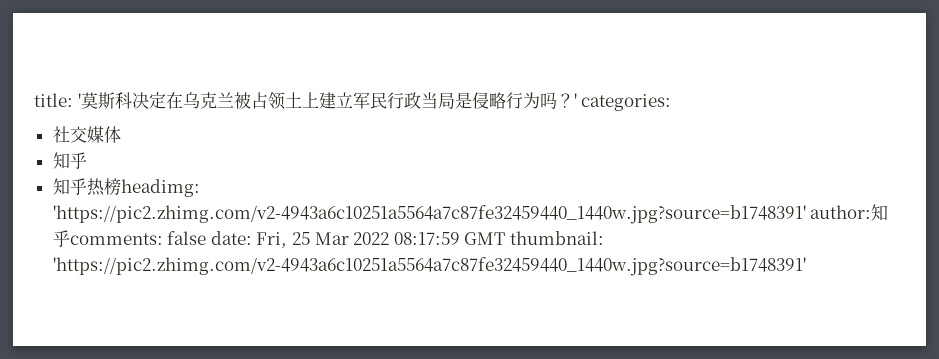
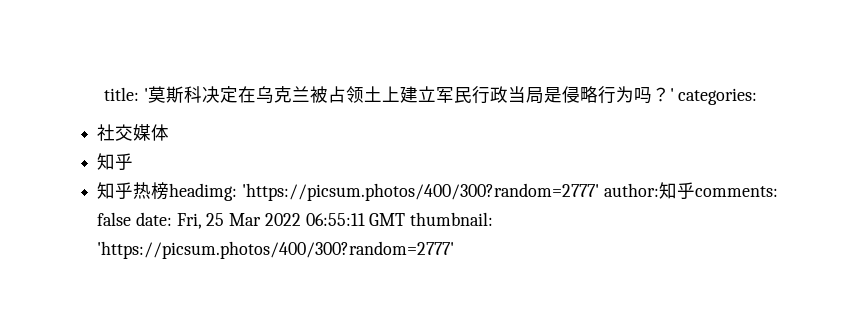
- 知乎热榜headimg: 'https://pic2.zhimg.com/v2-4943a6c10251a5564a7c87fe32459440_1440w.jpg?source=b1748391' author:知乎comments: false date: Fri, 25 Mar 2022 08:17:59 GMT thumbnail: 'https://pic2.zhimg.com/v2-4943a6c10251a5564a7c87fe32459440_1440w.jpg?source=b1748391'
+ 知乎热榜headimg: 'https://picsum.photos/400/300?random=2777' author:知乎comments: false date: Fri, 25 Mar 2022 06:55:11 GMT thumbnail: 'https://picsum.photos/400/300?random=2777'

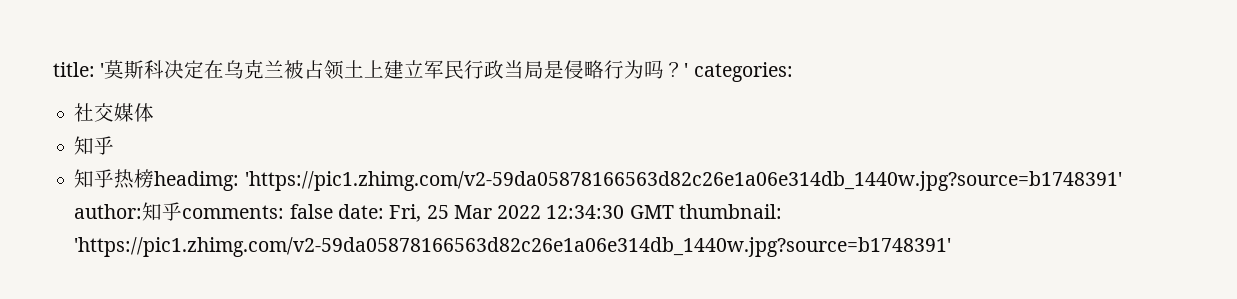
- 知乎热榜headimg: 'https://picsum.photos/400/300?random=2777' author:知乎comments: false date: Fri, 25 Mar 2022 06:55:11 GMT thumbnail: 'https://picsum.photos/400/300?random=2777'
+ 知乎热榜headimg: 'https://pic1.zhimg.com/v2-59da05878166563d82c26e1a06e314db_1440w.jpg?source=b1748391' author:知乎comments: false date: Fri, 25 Mar 2022 12:34:30 GMT thumbnail: 'https://pic1.zhimg.com/v2-59da05878166563d82c26e1a06e314db_1440w.jpg?source=b1748391'

